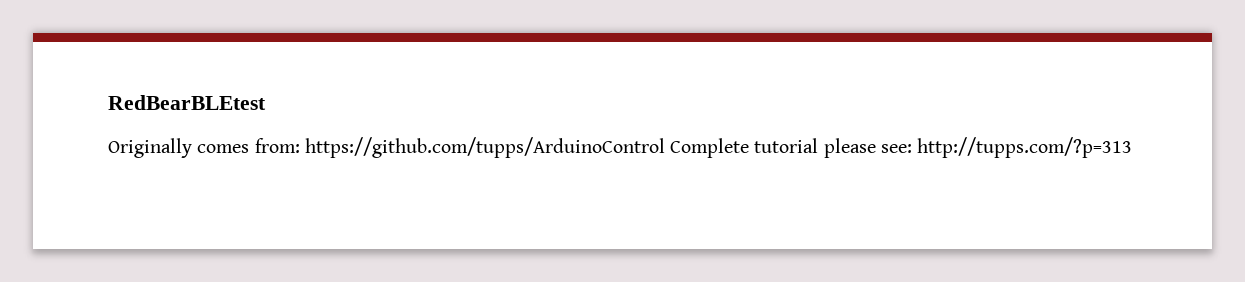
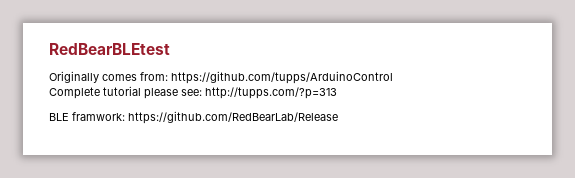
- Originally comes from: https://github.com/tupps/ArduinoControl Complete tutorial please see: http://tupps.com/?p=313
+ Originally comes from: https://github.com/tupps/ArduinoControl
+ Complete tutorial please see: http://tupps.com/?p=313
+ BLE framwork: https://github.com/RedBearLab/Release

